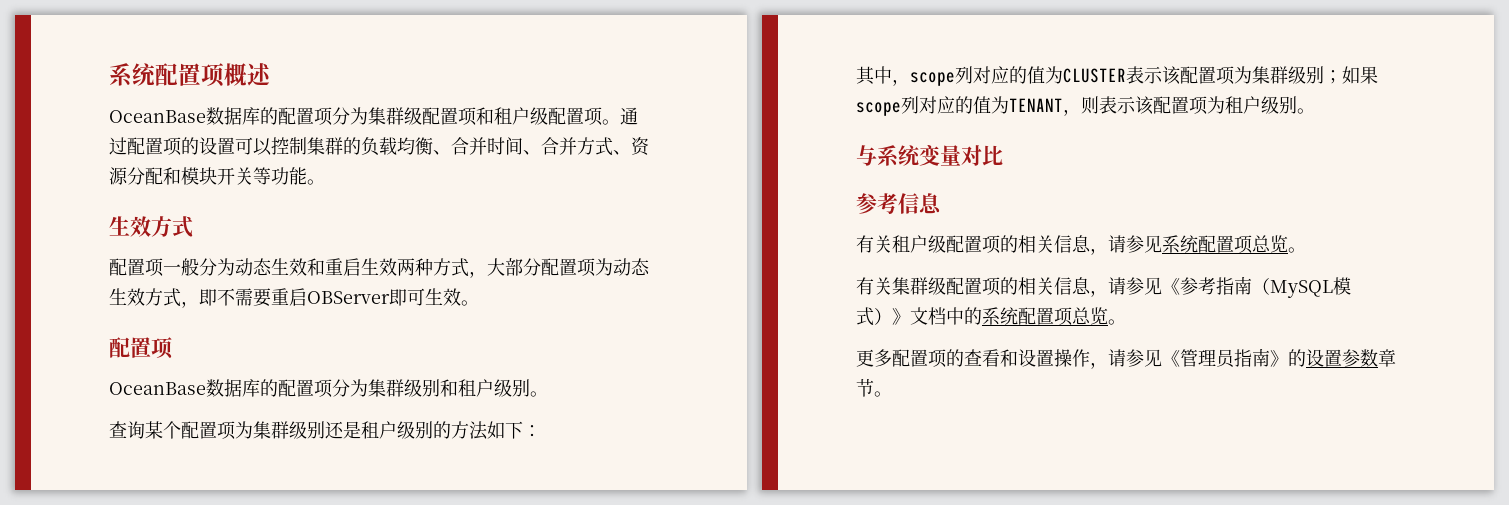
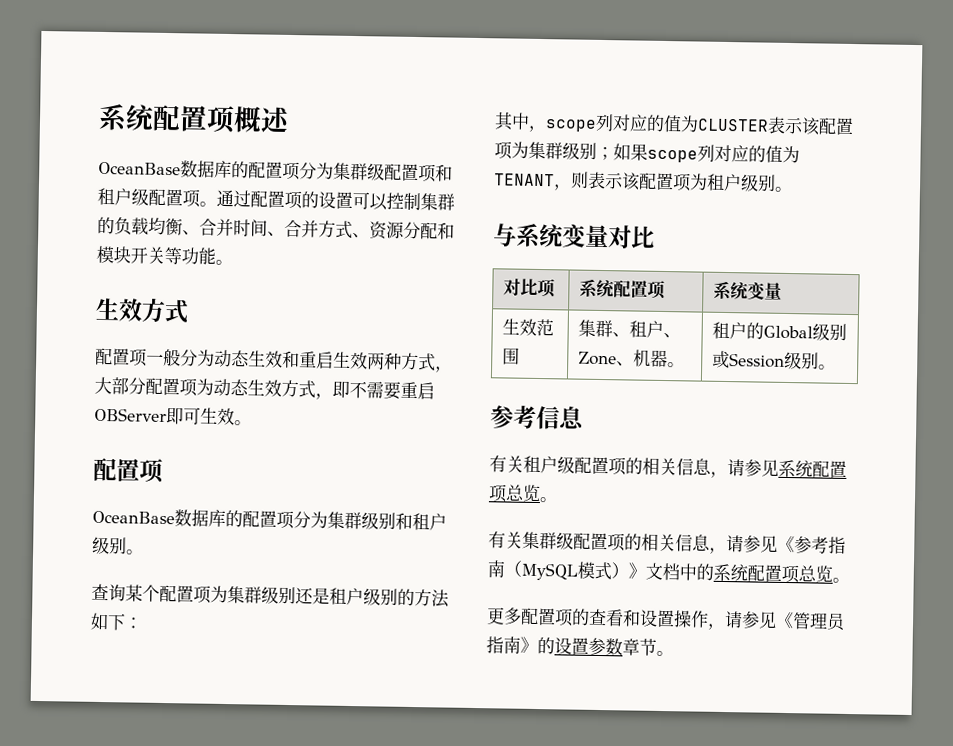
+ 对比项 | 系统配置项 | 系统变量
+ 生效范围 | 集群、租户、Zone、机器。 | 租户的Global级别或Session级别。

